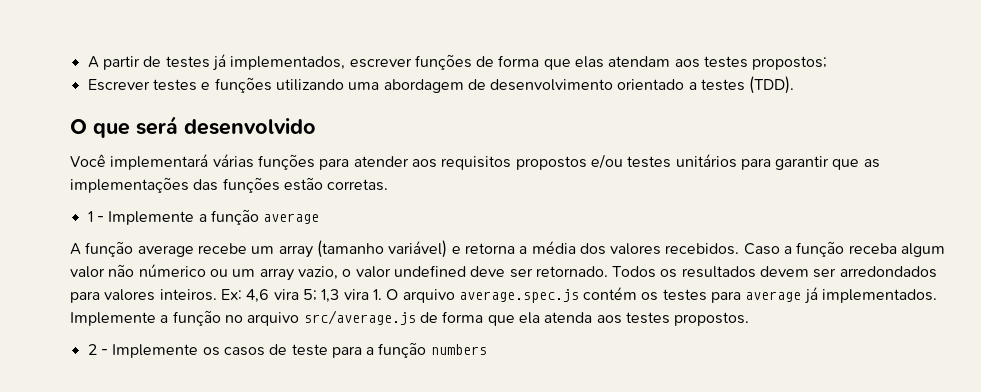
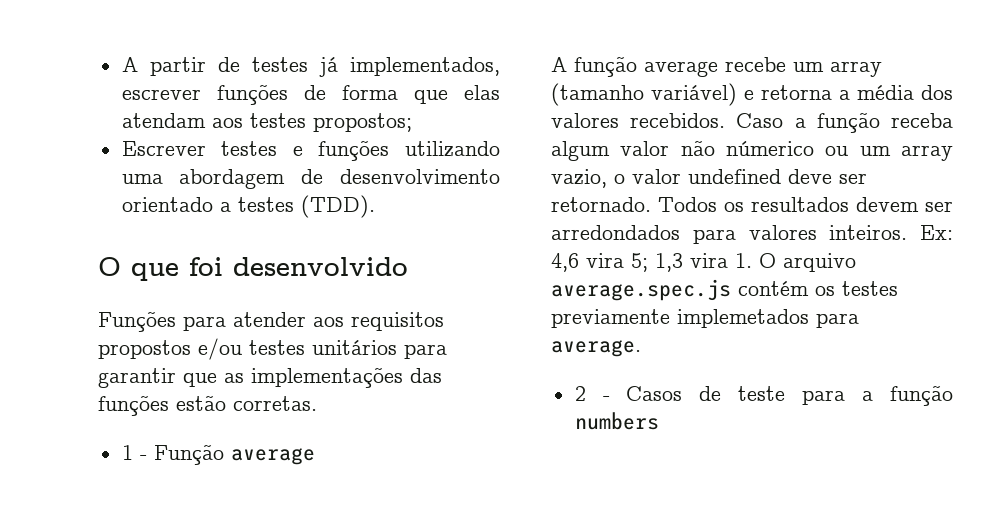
- O que será desenvolvido
+ O que foi desenvolvido
- Você implementará várias funções para atender aos requisitos propostos e/ou testes unitários para garantir que as implementações das funções estão corretas.
+ Funções para atender aos requisitos propostos e/ou testes unitários para garantir que as implementações das funções estão corretas.
- 1 - Implemente a função average
+ 1 - Função average
- Ex: 4,6 vira 5; 1,3 vira 1. O arquivo average.spec.js contém os testes para average já implementados. Implemente a função no arquivo src/average.js de forma que ela atenda aos testes propostos.
+ Ex: 4,6 vira 5; 1,3 vira 1. O arquivo average.spec.js contém os testes previamente implemetados para average.
- 2 - Implemente os casos de teste para a função numbers
+ 2 - Casos de teste para a função numbers

